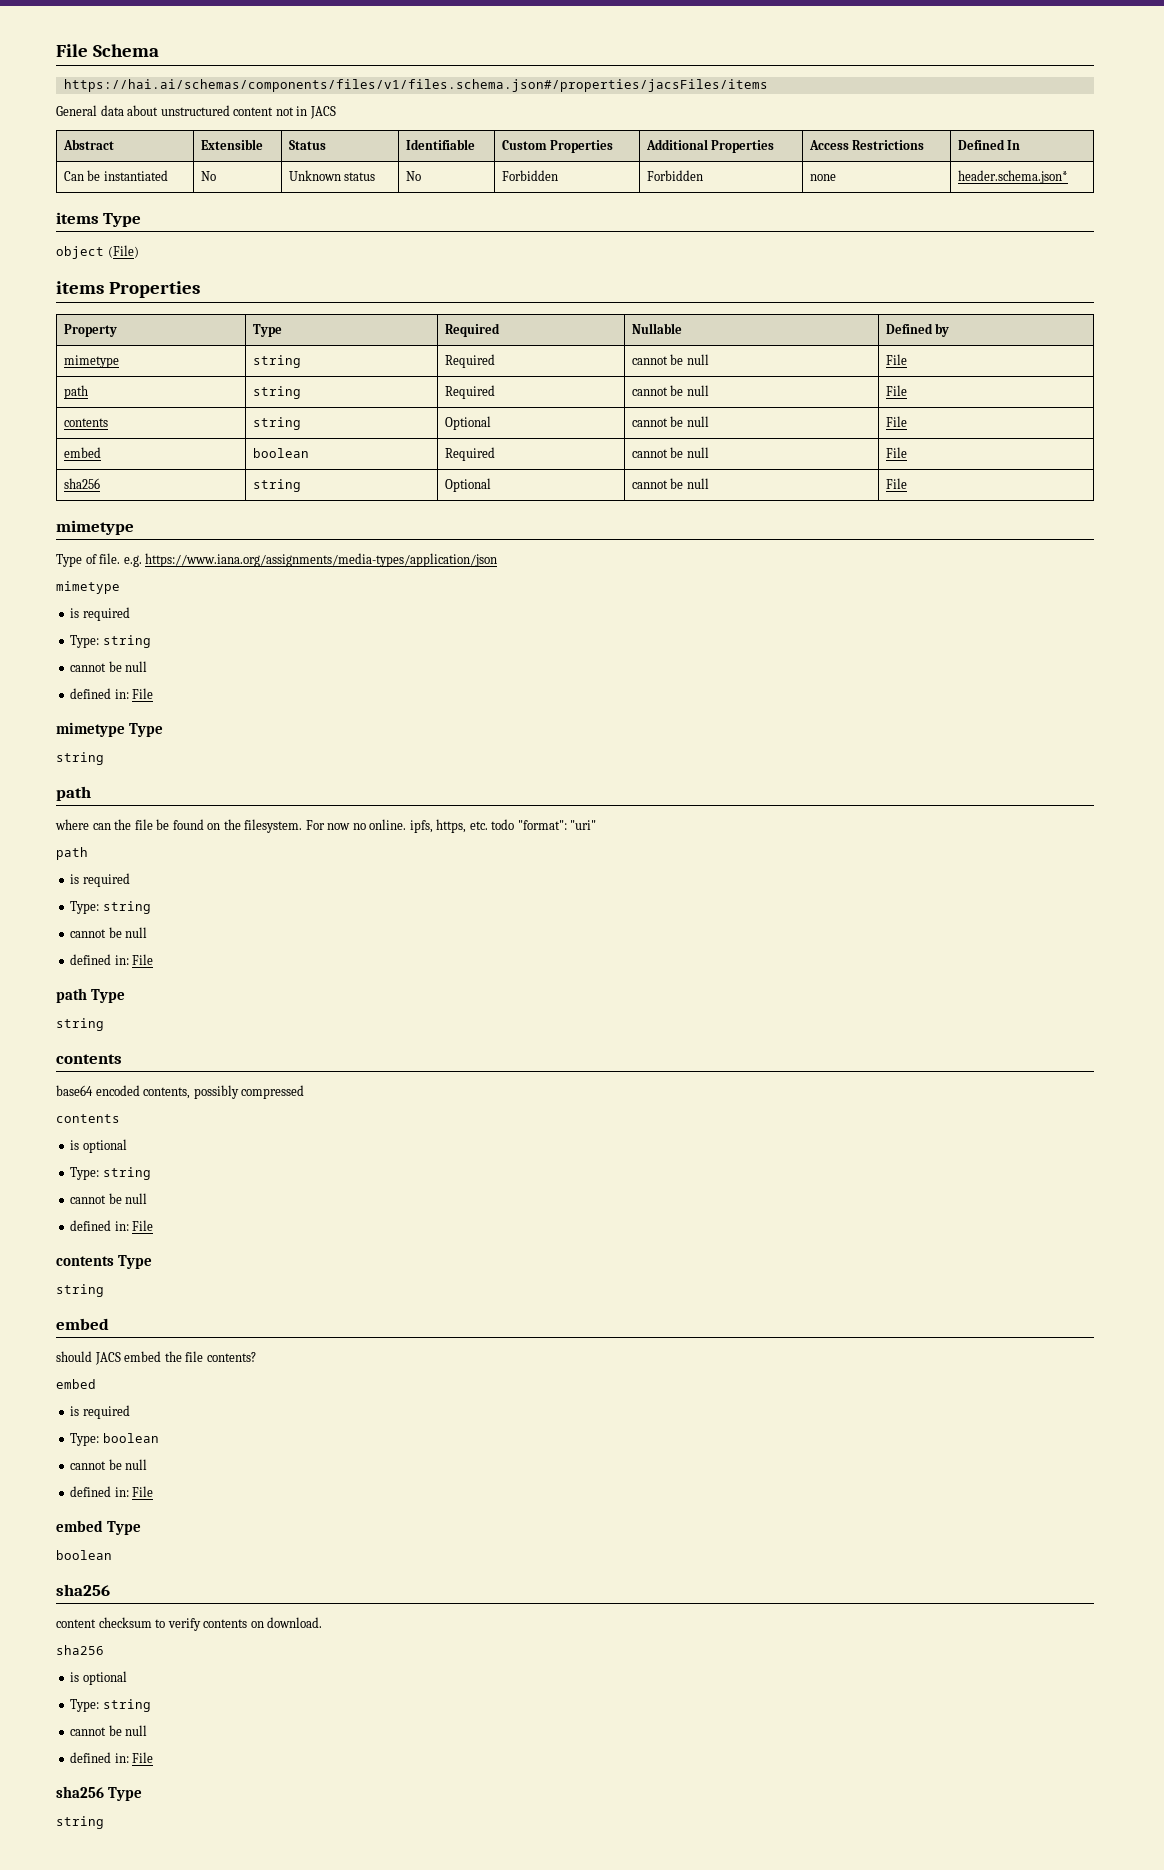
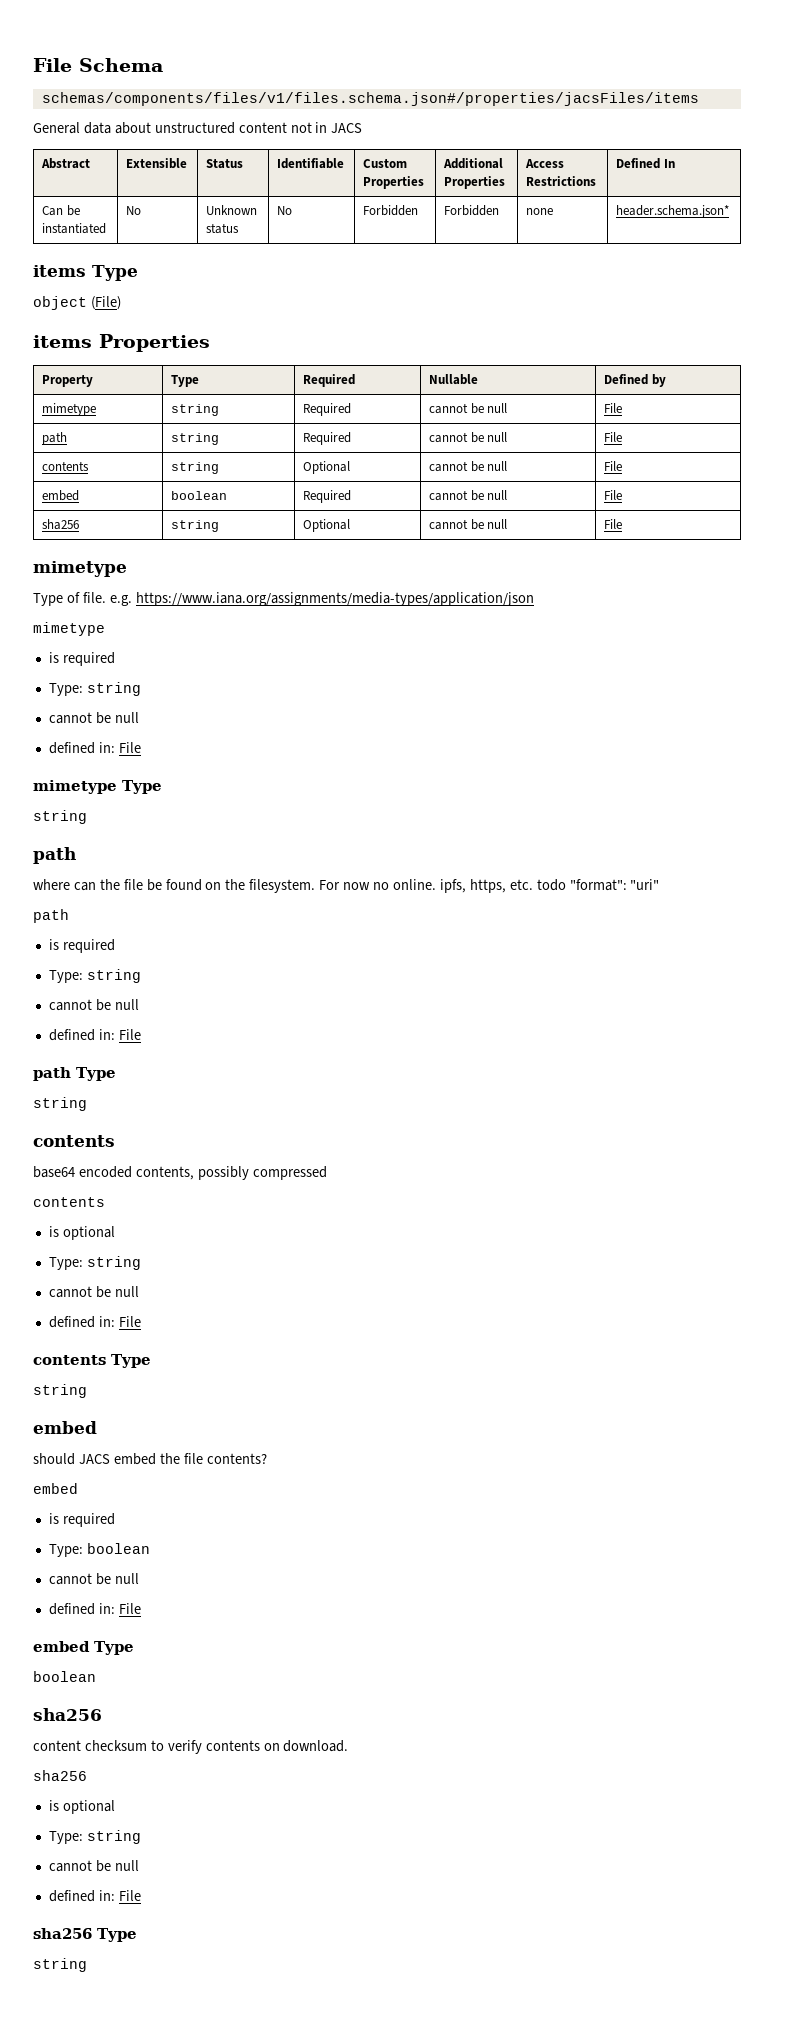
- https://hai.ai/schemas/components/files/v1/files.schema.json#/properties/jacsFiles/items
+ schemas/components/files/v1/files.schema.json#/properties/jacsFiles/items

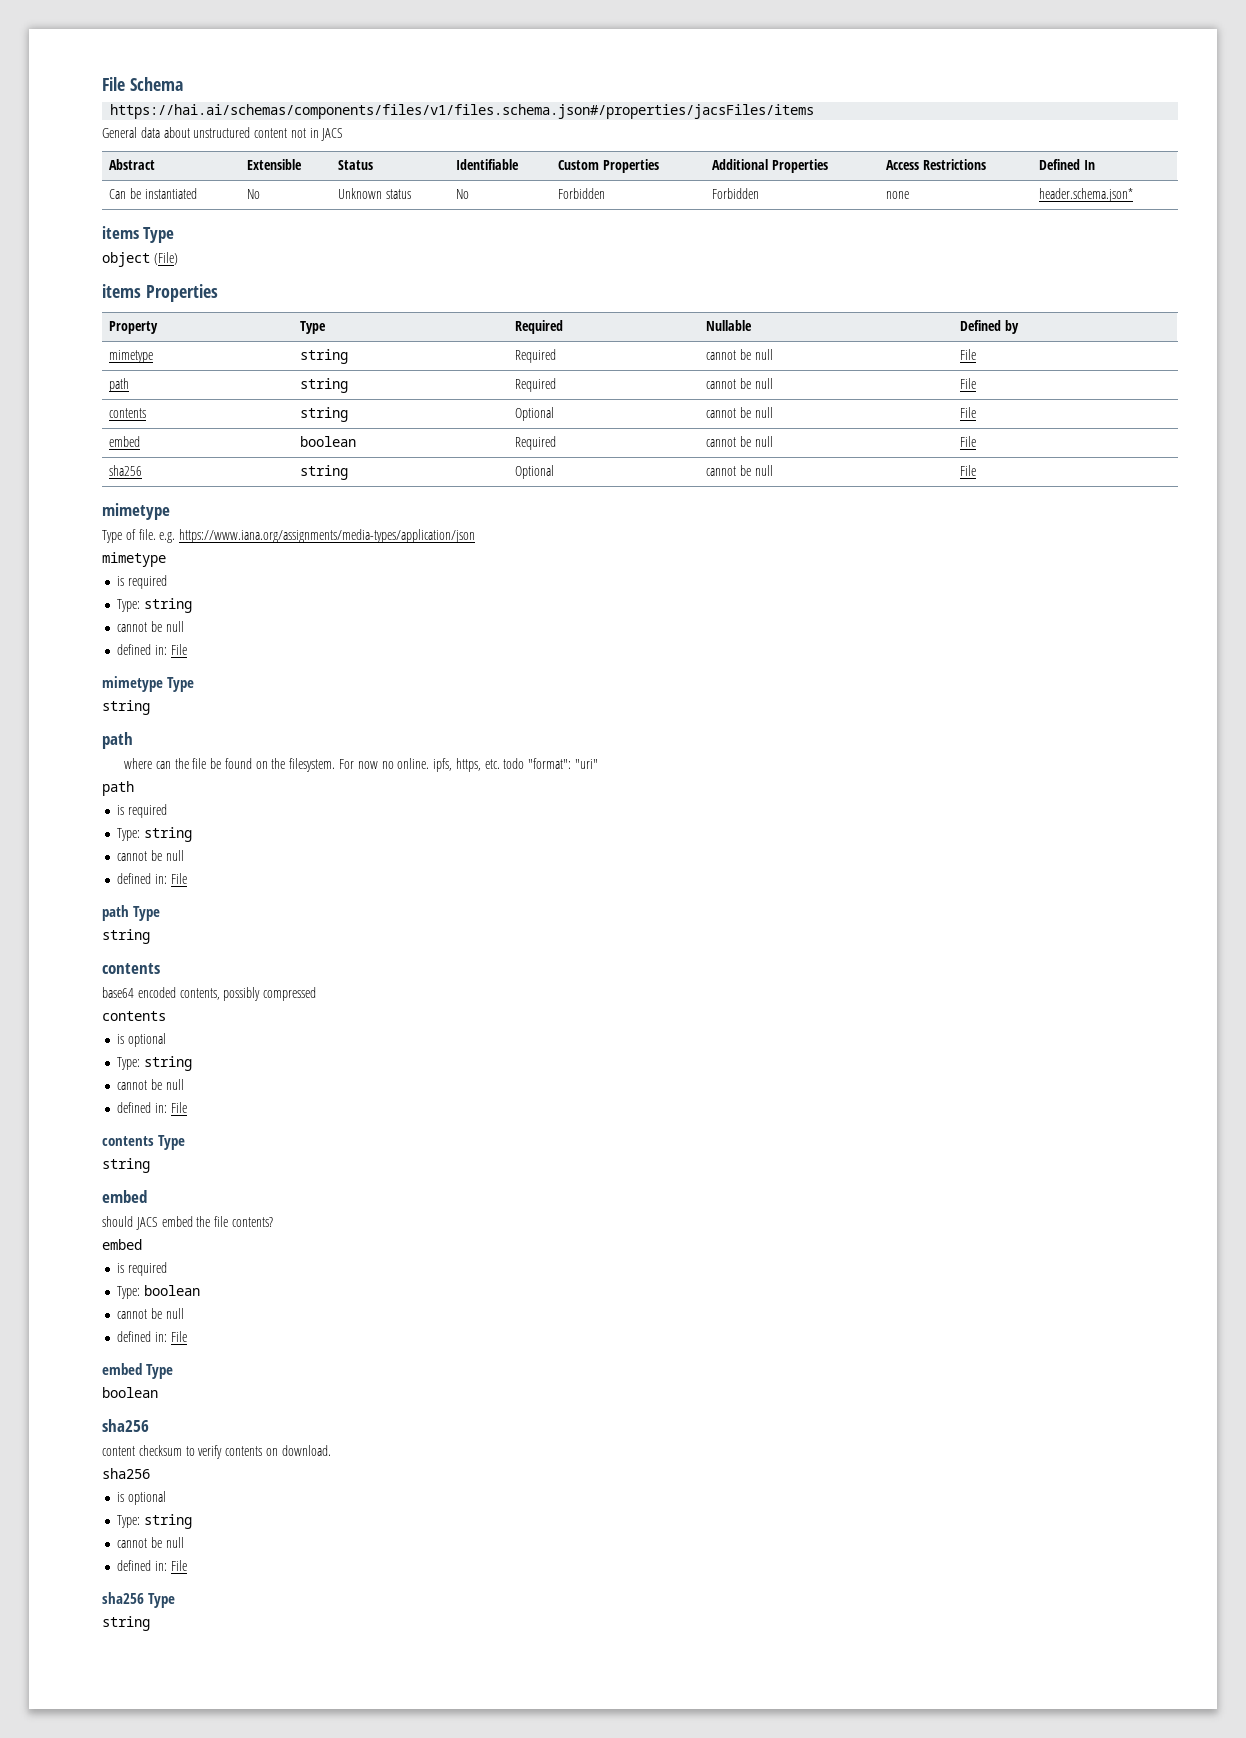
- schemas/components/files/v1/files.schema.json#/properties/jacsFiles/items
+ https://hai.ai/schemas/components/files/v1/files.schema.json#/properties/jacsFiles/items

